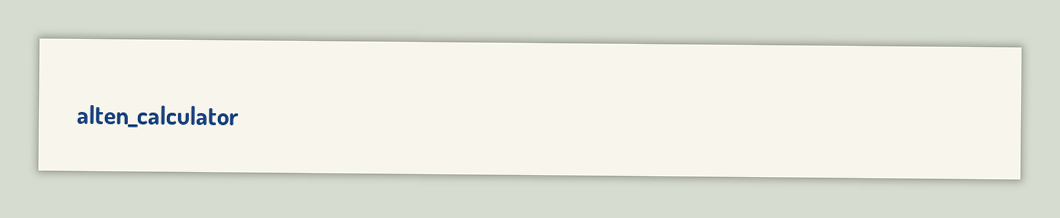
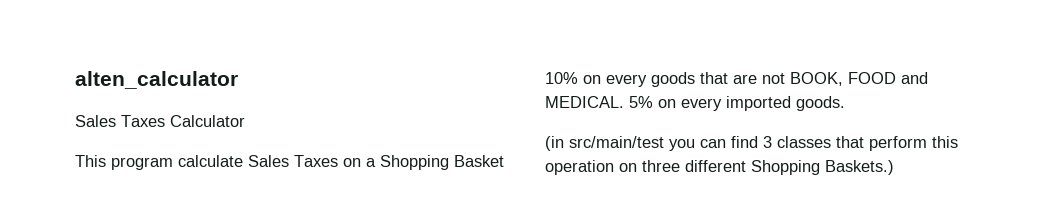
+ Sales Taxes Calculator
+ This program calculate Sales Taxes on a Shopping Basket 10% on every goods that are not BOOK, FOOD and MEDICAL. 5% on every imported goods.
+ (in src/main/test you can find 3 classes that perform this operation on three different Shopping Baskets.)

